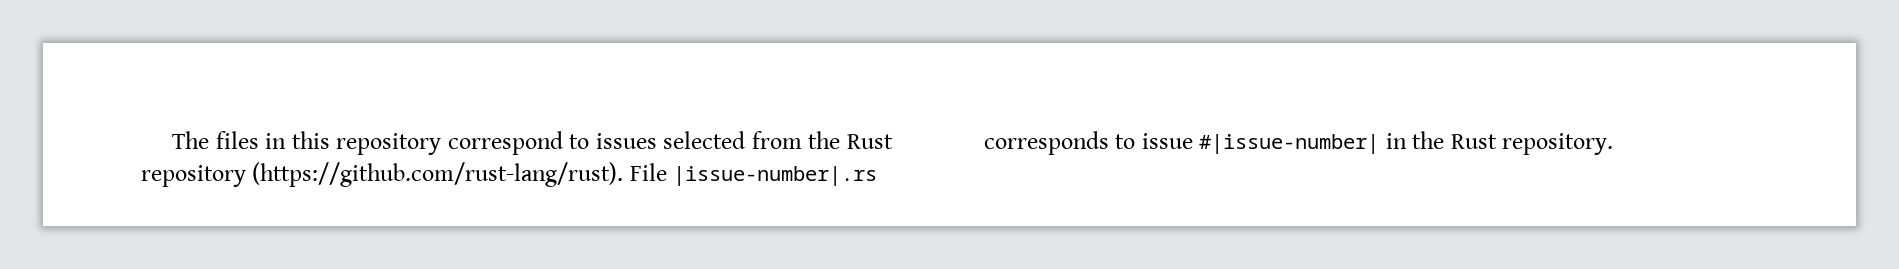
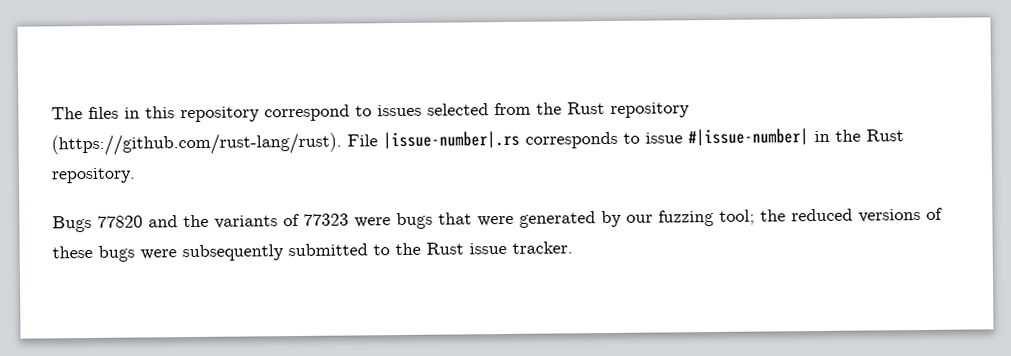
+ Bugs 77820 and the variants of 77323 were bugs that were generated by our fuzzing tool; the reduced versions of these bugs were subsequently submitted to the Rust issue tracker.

